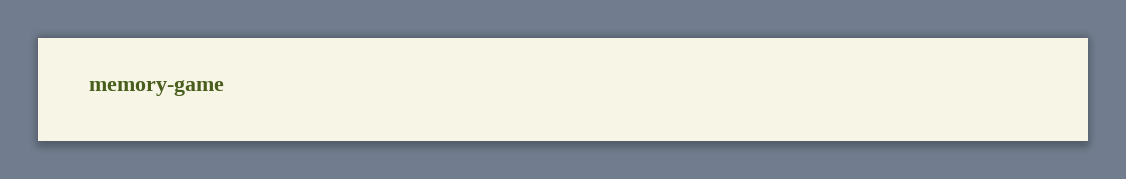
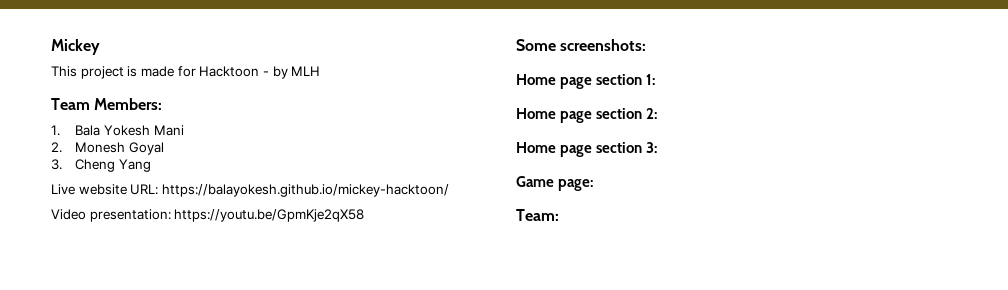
- memory-game
+ Mickey
+ This project is made for Hacktoon - by MLH
+ Team Members:
+ 1. Bala Yokesh Mani
+ 2. Monesh Goyal
+ 3. Cheng Yang
+ Live website URL: https://balayokesh.github.io/mickey-hacktoon/
+ Video presentation: https://youtu.be/GpmKje2qX58
+ Some screenshots:
+ Home page section 1:
+ Home page section 2:
+ Home page section 3:
+ Game page:
+ Team:

